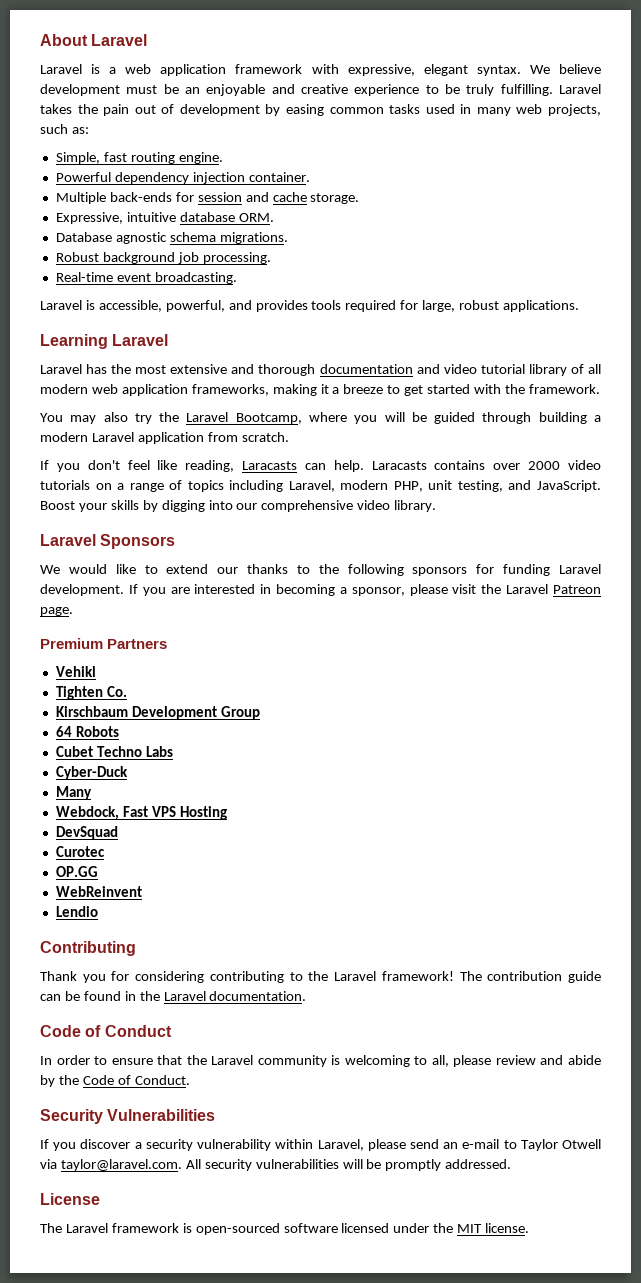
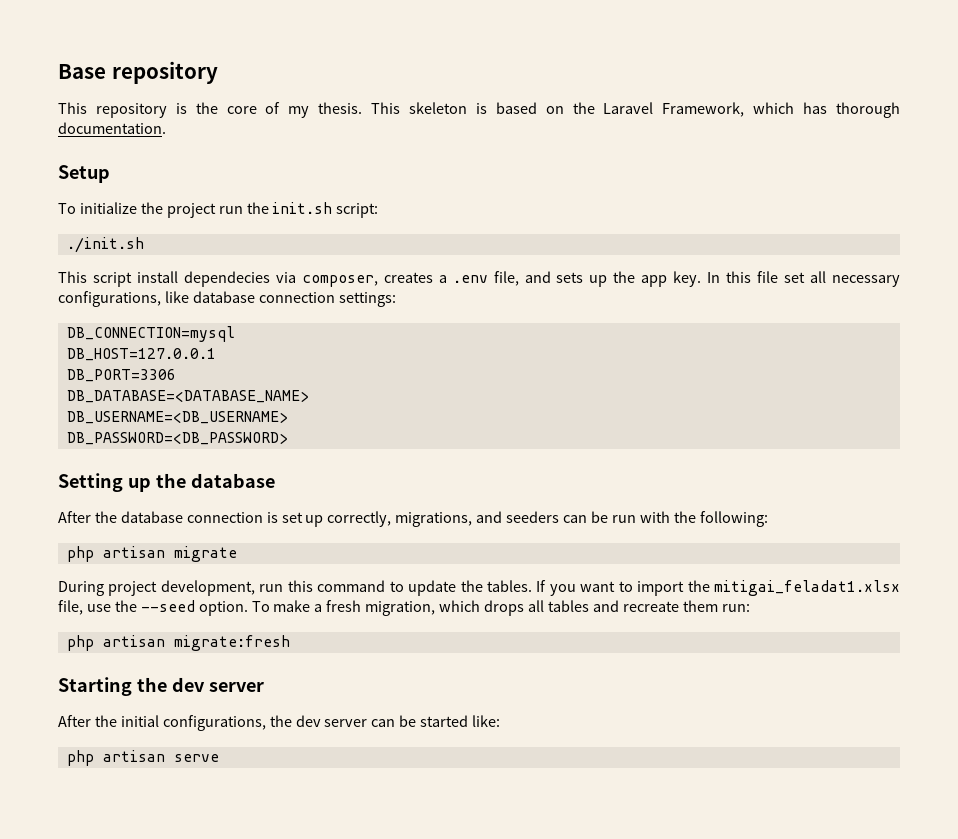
- About Laravel
- Laravel is a web application framework with expressive, elegant syntax. We believe development must be an enjoyable and creative experience to be truly fulfilling. Laravel takes the pain out of development by easing common tasks used in many web projects, such as:
- Simple, fast routing engine.
- Powerful dependency injection container.
- Multiple back-ends for session and cache storage.
- Expressive, intuitive database ORM.
- Database agnostic schema migrations.
- Robust background job processing.
- Real-time event broadcasting.
- Laravel is accessible, powerful, and provides tools required for large, robust applications.
- Learning Laravel
- Laravel has the most extensive and thorough documentation and video tutorial library of all modern web application frameworks, making it a breeze to get started with the framework.
- You may also try the Laravel Bootcamp, where you will be guided through building a modern Laravel application from scratch.
- If you don't feel like reading, Laracasts can help. Laracasts contains over 2000 video tutorials on a range of topics including Laravel, modern PHP, unit testing, and JavaScript. Boost your skills by digging into our comprehensive video library.
- Laravel Sponsors
- We would like to extend our thanks to the following sponsors for funding Laravel development. If you are interested in becoming a sponsor, please visit the Laravel Patreon page.
- Premium Partners
- Vehikl
- Tighten Co.
- Kirschbaum Development Group
- 64 Robots
- Cubet Techno Labs
- Cyber-Duck
- Many
- Webdock, Fast VPS Hosting
- DevSquad
- Curotec
- OP.GG
- WebReinvent
- Lendio
- Contributing
- Thank you for considering contributing to the Laravel framework! The contribution guide can be found in the Laravel documentation.
- Code of Conduct
- In order to ensure that the Laravel community is welcoming to all, please review and abide by the Code of Conduct.
- Security Vulnerabilities
- If you discover a security vulnerability within Laravel, please send an e-mail to Taylor Otwell via taylor@laravel.com. All security vulnerabilities will be promptly addressed.
- License
- The Laravel framework is open-sourced software licensed under the MIT license.
+ Base repository
+ This repository is the core of my thesis. This skeleton is based on the Laravel Framework, which has thorough documentation.
+ Setup
+ To initialize the project run the init.sh script:
+ ./init.sh
+ This script install dependecies via composer, creates a .env file, and sets up the app key. In this file set all necessary configurations, like database connection settings:
+ DB_CONNECTION=mysql
+ DB_HOST=127.0.0.1
+ DB_PORT=3306
+ DB_DATABASE=<DATABASE_NAME>
+ DB_USERNAME=<DB_USERNAME>
+ DB_PASSWORD=<DB_PASSWORD>
+ Setting up the database
+ After the database connection is set up correctly, migrations, and seeders can be run with the following:
+ php artisan migrate
+ During project development, run this command to update the tables. If you want to import the mitigai_feladat1.xlsx file, use the --seed option. To make a fresh migration, which drops all tables and recreate them run:
+ php artisan migrate:fresh
+ Starting the dev server
+ After the initial configurations, the dev server can be started like:
+ php artisan serve

